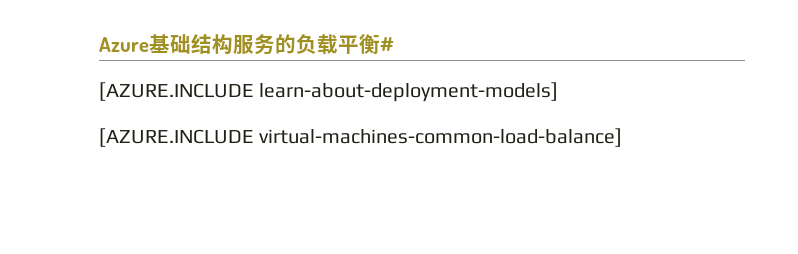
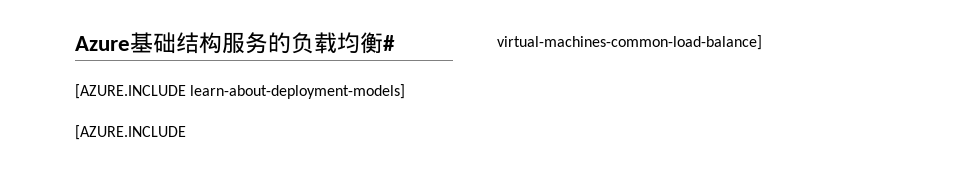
- Azure基础结构服务的负载平衡#
+ Azure基础结构服务的负载均衡#

